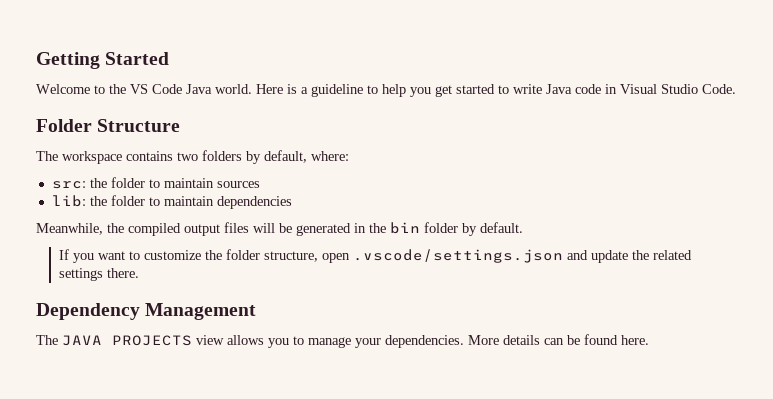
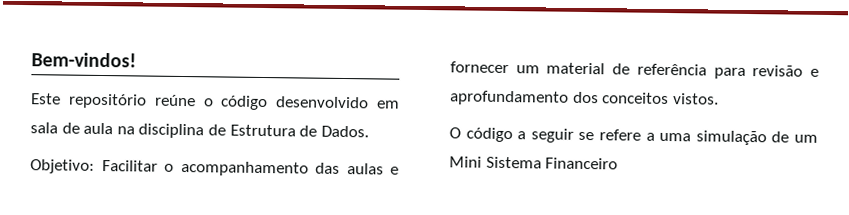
- Getting Started
- Welcome to the VS Code Java world. Here is a guideline to help you get started to write Java code in Visual Studio Code.
- Folder Structure
- The workspace contains two folders by default, where:
- src: the folder to maintain sources
- lib: the folder to maintain dependencies
- Meanwhile, the compiled output files will be generated in the bin folder by default.
- If you want to customize the folder structure, open .vscode/settings.json and update the related settings there.
- Dependency Management
- The JAVA PROJECTS view allows you to manage your dependencies. More details can be found here.
+ Bem-vindos!
+ Este repositório reúne o código desenvolvido em sala de aula na disciplina de Estrutura de Dados.
+ Objetivo: Facilitar o acompanhamento das aulas e fornecer um material de referência para revisão e aprofundamento dos conceitos vistos.
+ O código a seguir se refere a uma simulação de um Mini Sistema Financeiro

